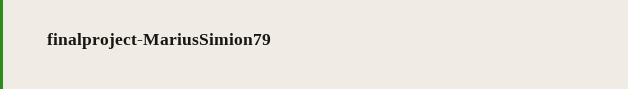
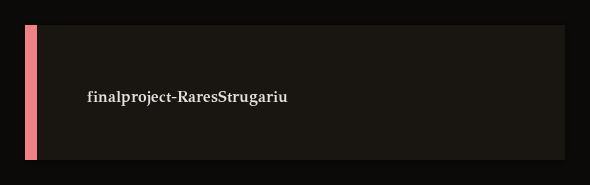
- finalproject-MariusSimion79
+ finalproject-RaresStrugariu

